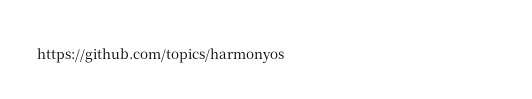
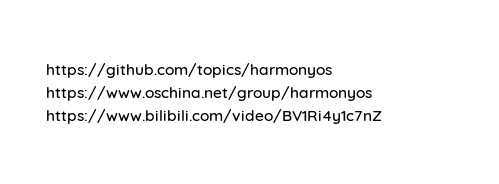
- https://github.com/topics/harmonyos
+ https://github.com/topics/harmonyos https://www.oschina.net/group/harmonyos https://www.bilibili.com/video/BV1Ri4y1c7nZ

